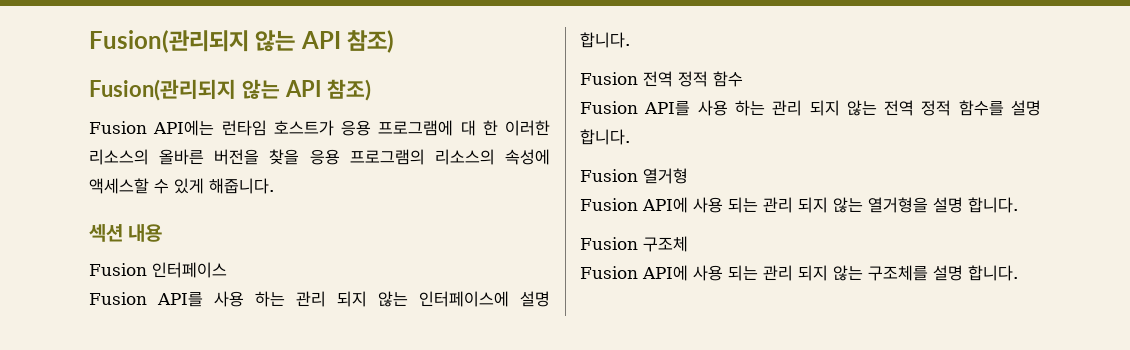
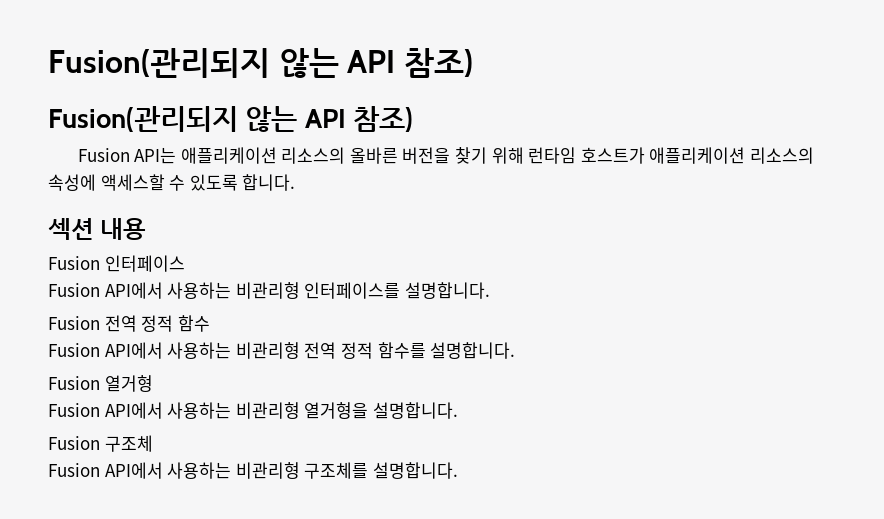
- Fusion API에는 런타임 호스트가 응용 프로그램에 대 한 이러한 리소스의 올바른 버전을 찾을 응용 프로그램의 리소스의 속성에 액세스할 수 있게 해줍니다.
+ Fusion API는 애플리케이션 리소스의 올바른 버전을 찾기 위해 런타임 호스트가 애플리케이션 리소스의 속성에 액세스할 수 있도록 합니다.
- Fusion API를 사용 하는 관리 되지 않는 인터페이스에 설명 합니다.
+ Fusion API에서 사용하는 비관리형 인터페이스를 설명합니다.
- Fusion API를 사용 하는 관리 되지 않는 전역 정적 함수를 설명 합니다.
+ Fusion API에서 사용하는 비관리형 전역 정적 함수를 설명합니다.
- Fusion API에 사용 되는 관리 되지 않는 열거형을 설명 합니다.
+ Fusion API에서 사용하는 비관리형 열거형을 설명합니다.
  Fusion 구조체
- Fusion API에 사용 되는 관리 되지 않는 구조체를 설명 합니다.
+ Fusion API에서 사용하는 비관리형 구조체를 설명합니다.

